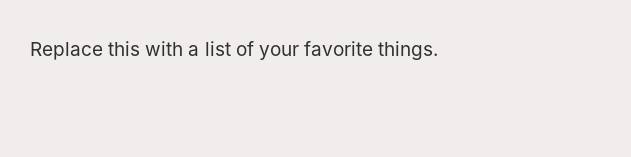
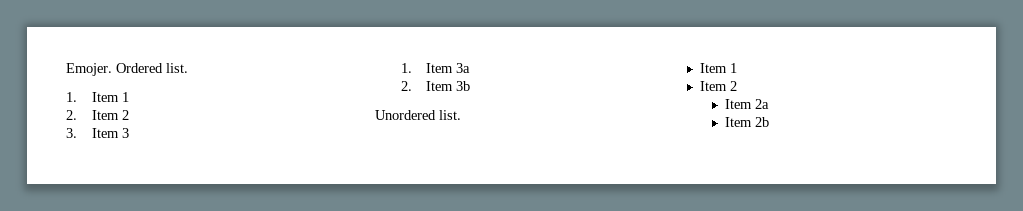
- Replace this with a list of your favorite things.
+ Emojer. Ordered list.
+ 1. Item 1
+ 2. Item 2
+ 3. Item 3
+ 1. Item 3a
+ 2. Item 3b
+ Unordered list.
+ Item 1
+ Item 2
+ Item 2a
+ Item 2b

